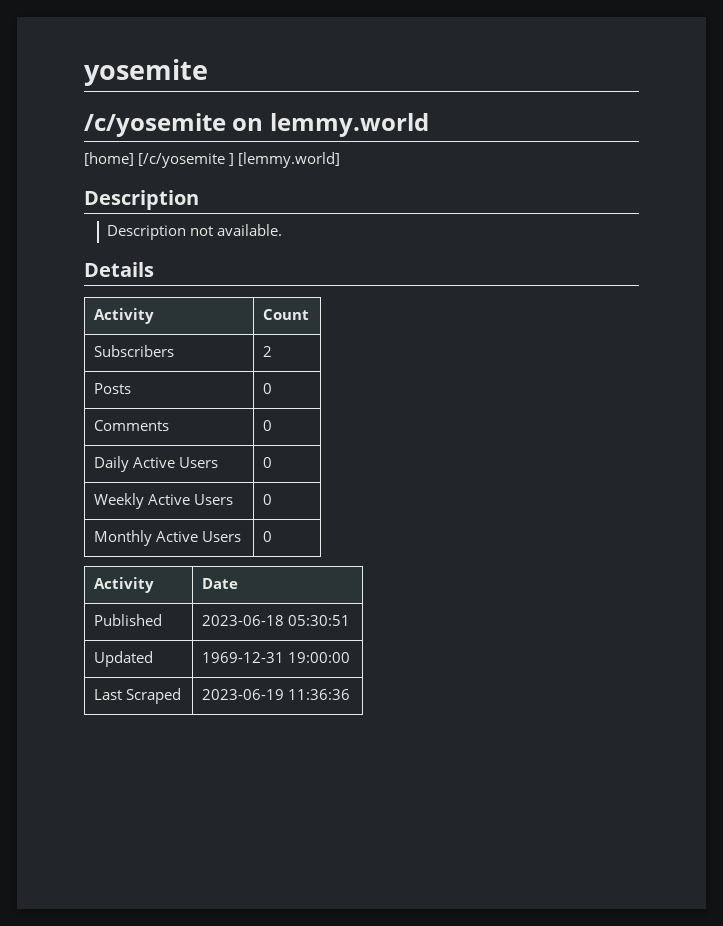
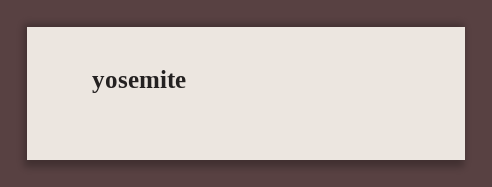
- /c/yosemite on lemmy.world
- [home] [/c/yosemite ] [lemmy.world]
- Description
- Description not available.
- Details
- Activity | Count
- Subscribers | 2
- Posts | 0
- Comments | 0
- Daily Active Users | 0
- Weekly Active Users | 0
- Monthly Active Users | 0
- Activity | Date
- Published | 2023-06-18 05:30:51
- Updated | 1969-12-31 19:00:00
- Last Scraped | 2023-06-19 11:36:36

